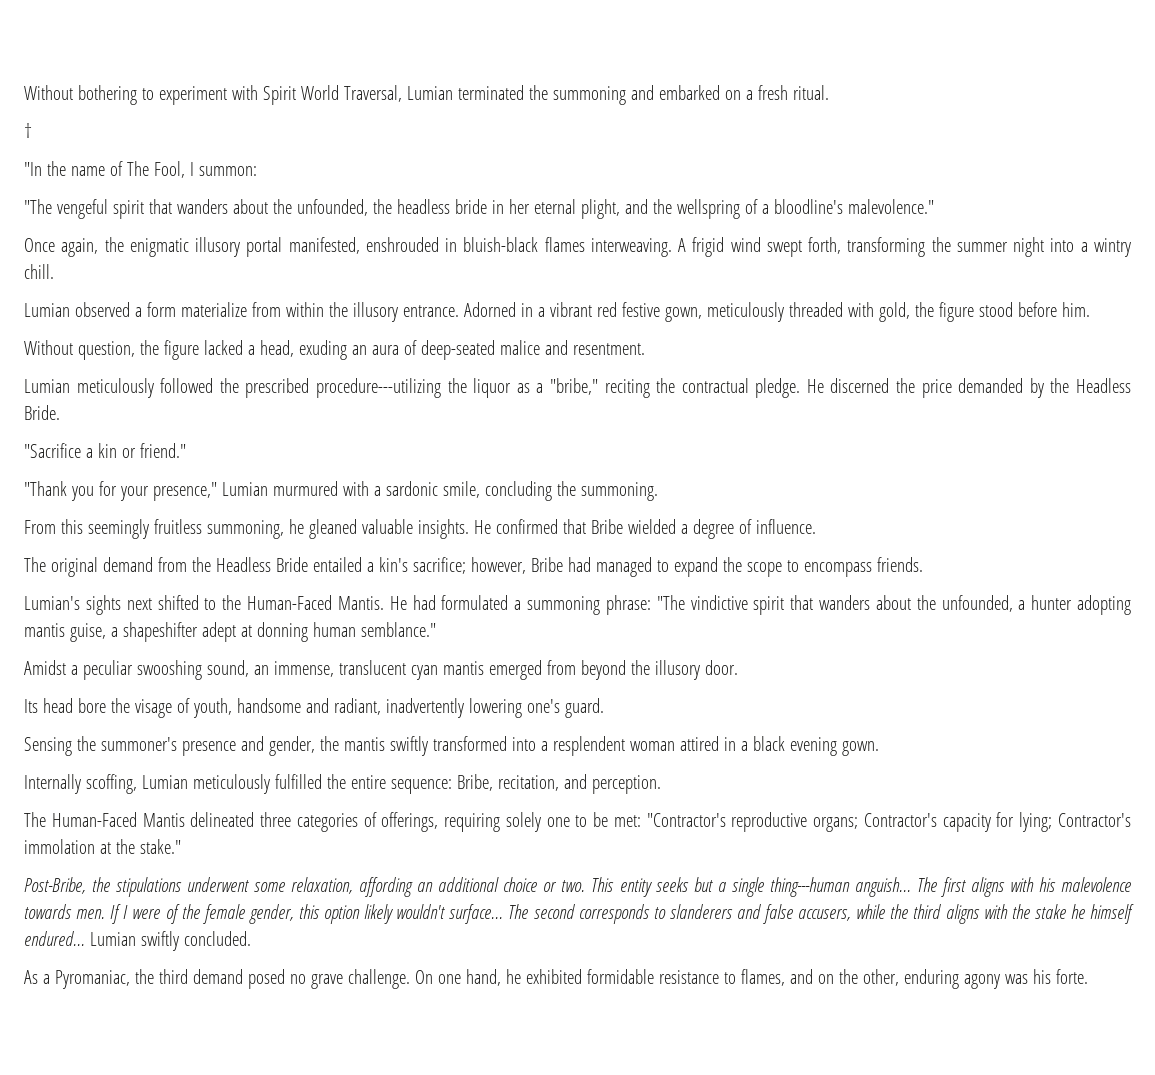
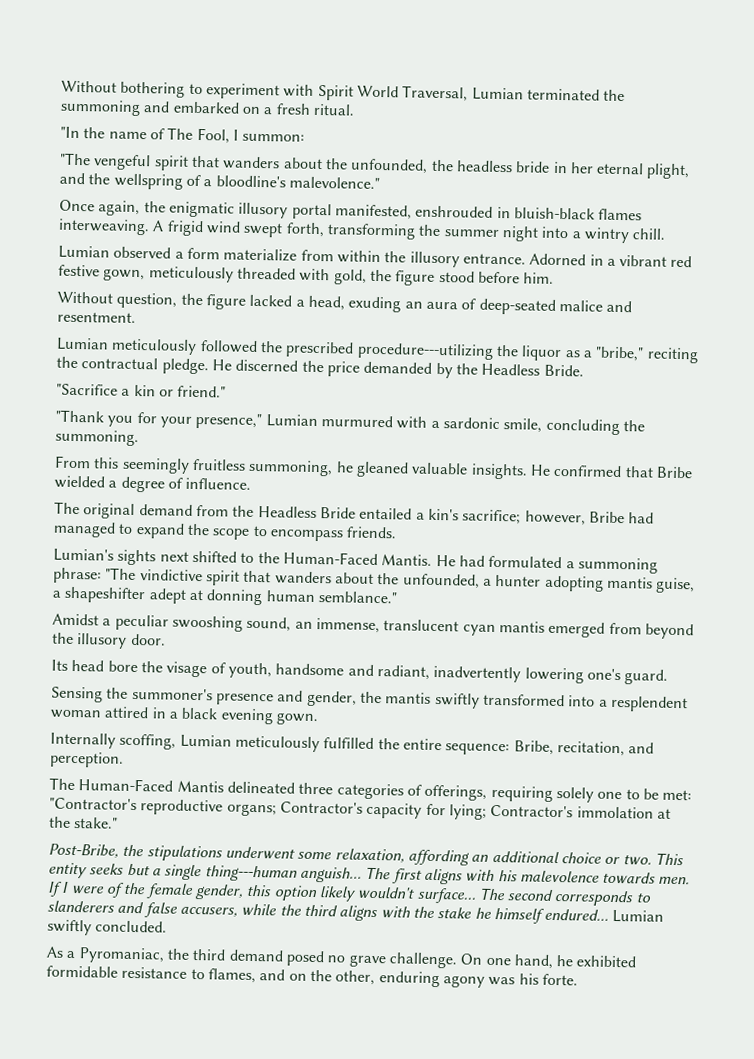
- †

